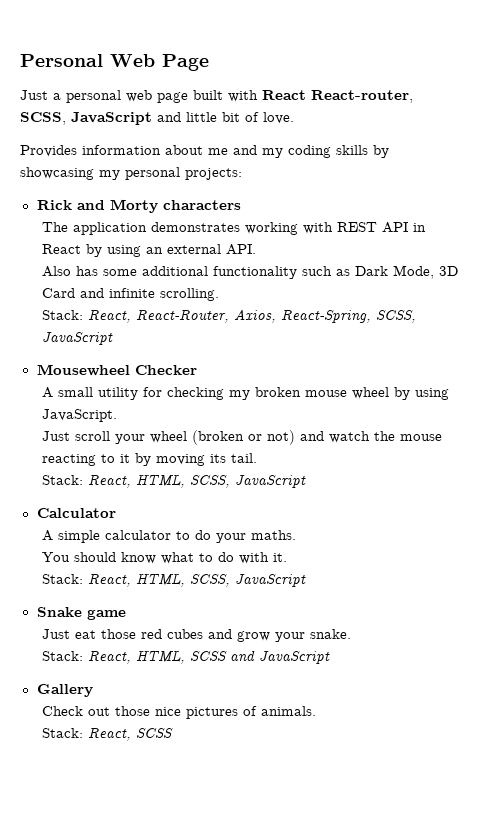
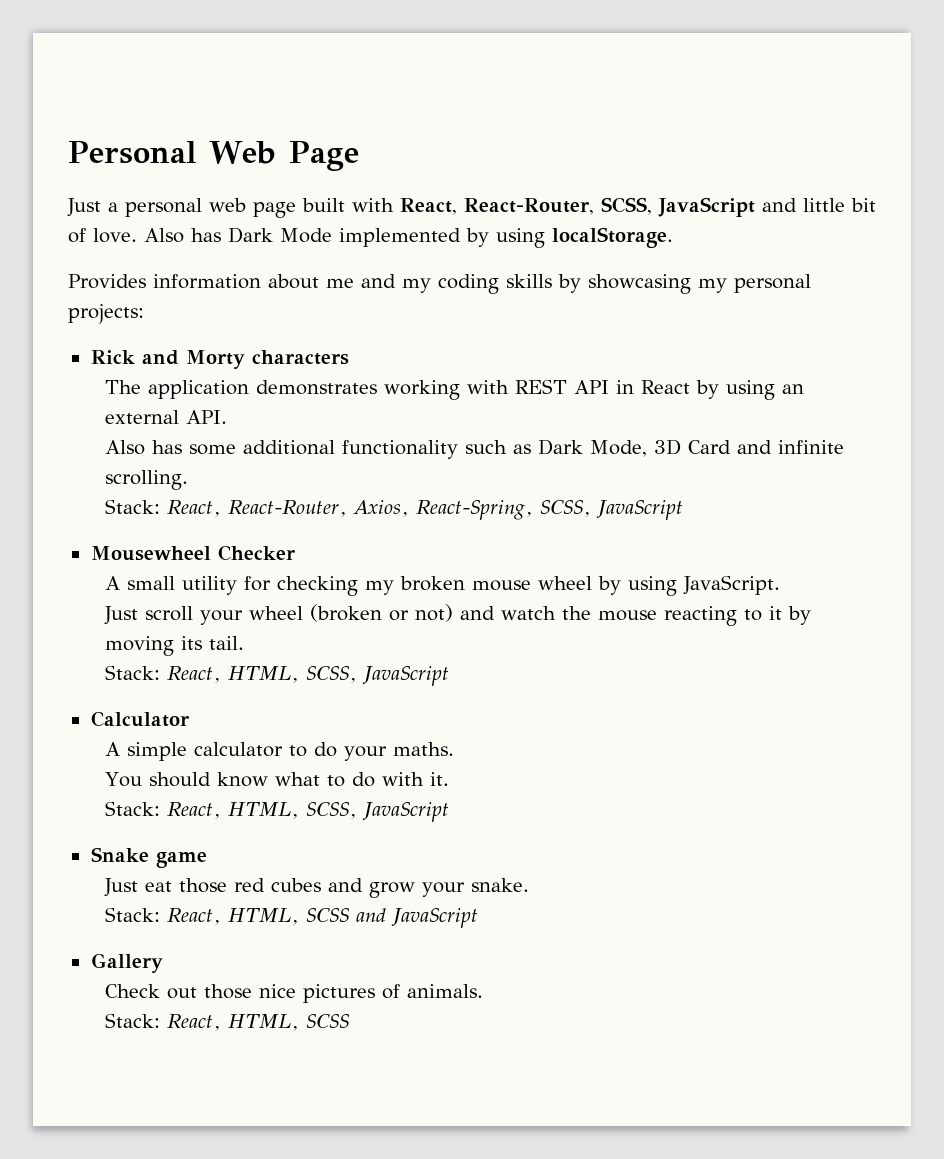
- Just a personal web page built with React React-router, SCSS, JavaScript and little bit of love.
+ Just a personal web page built with React, React-Router, SCSS, JavaScript and little bit of love. Also has Dark Mode implemented by using localStorage.
  Check out those nice pictures of animals.
- Stack: React, SCSS
+ Stack: React, HTML, SCSS

